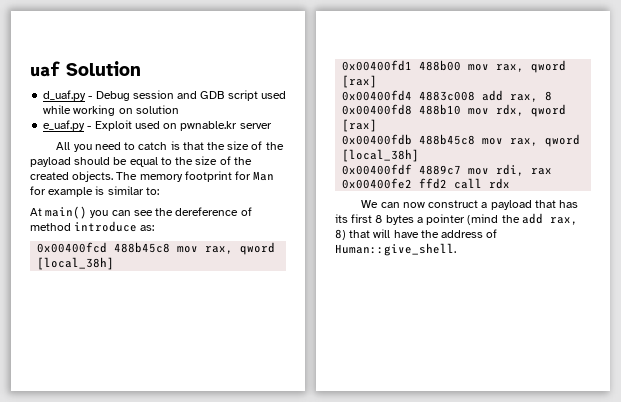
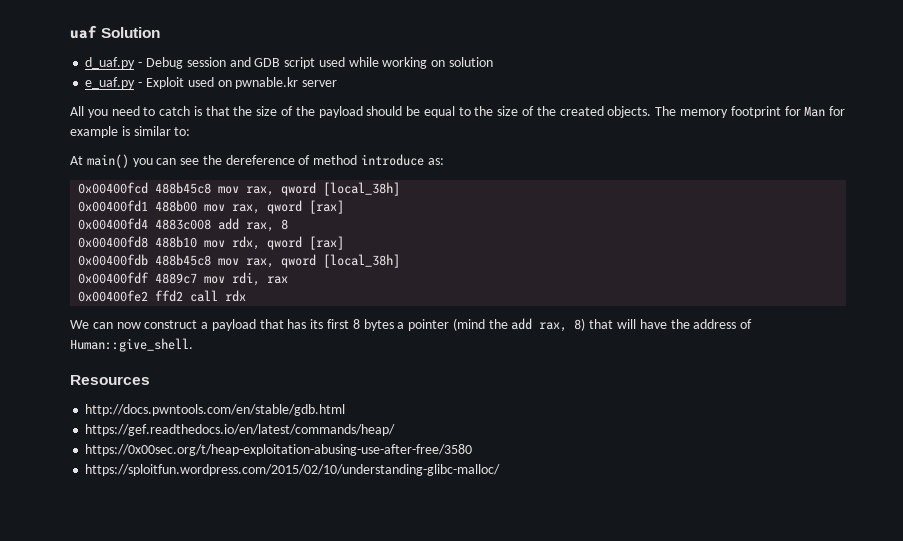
+ Resources
+ http://docs.pwntools.com/en/stable/gdb.html
+ https://gef.readthedocs.io/en/latest/commands/heap/
+ https://0x00sec.org/t/heap-exploitation-abusing-use-after-free/3580
+ https://sploitfun.wordpress.com/2015/02/10/understanding-glibc-malloc/

